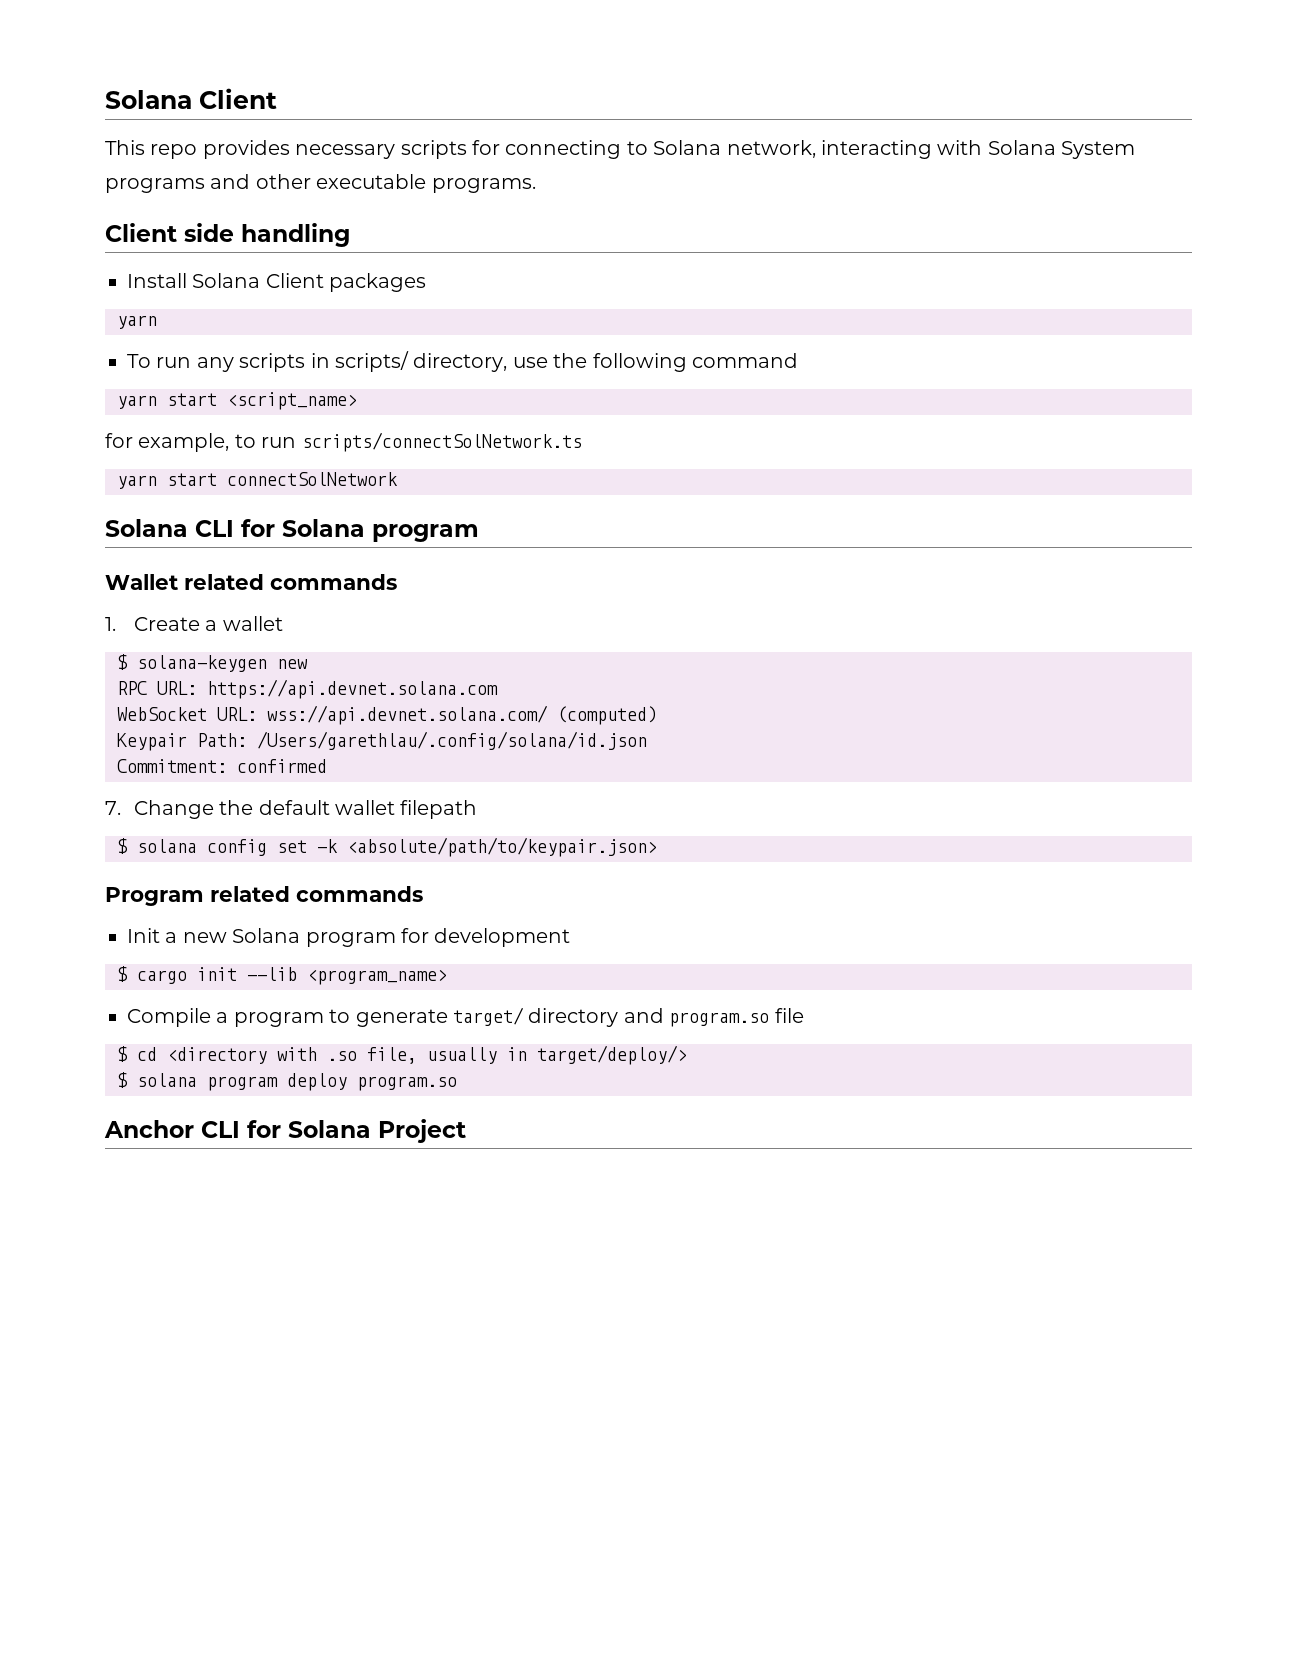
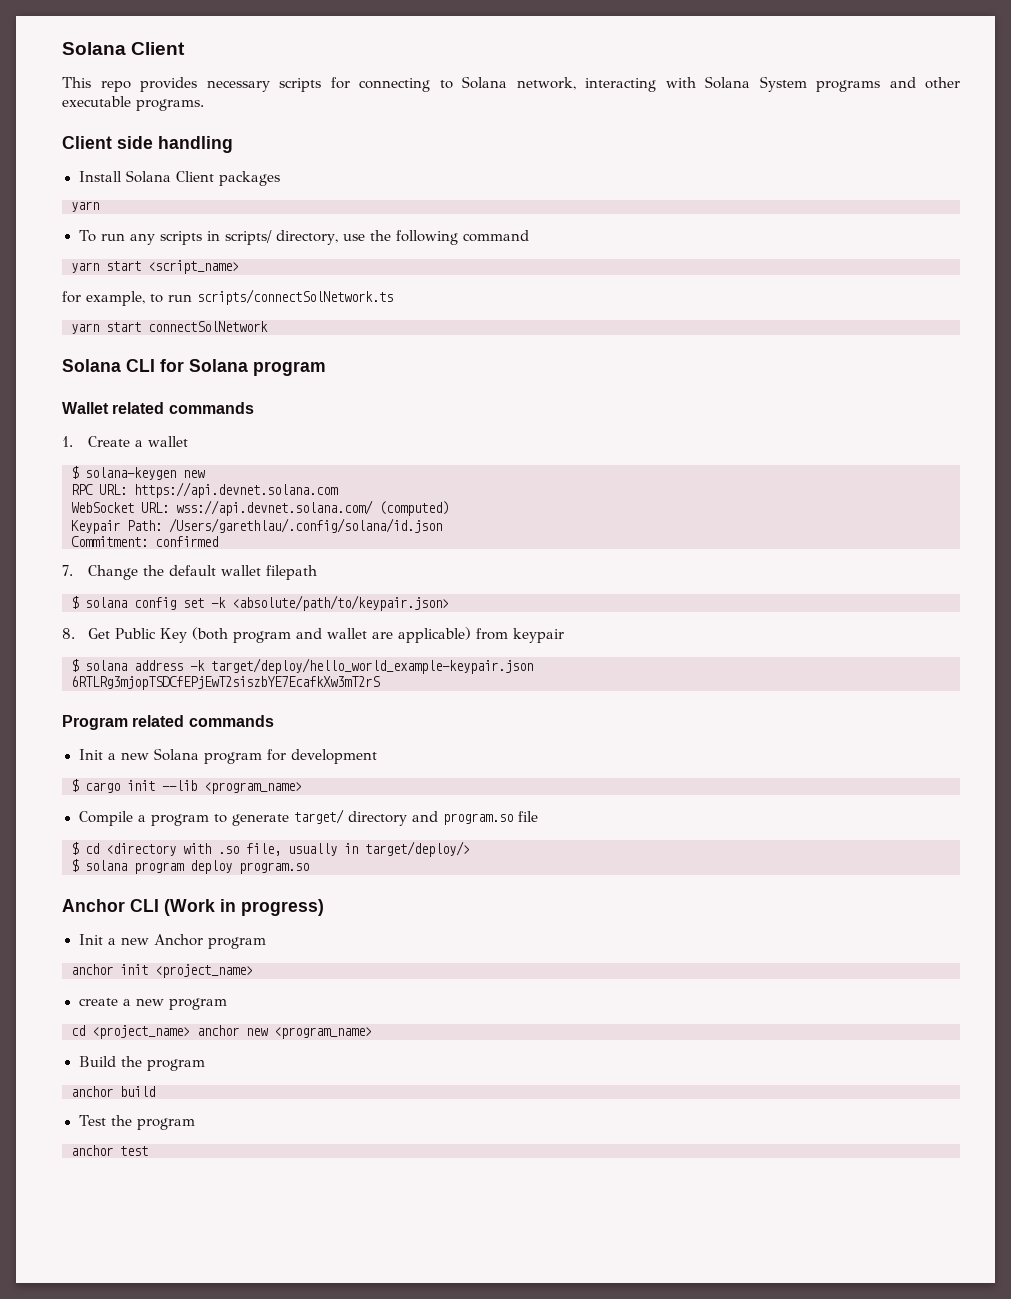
+ 8. Get Public Key (both program and wallet are applicable) from keypair
+ $ solana address -k target/deploy/hello_world_example-keypair.json
+ 6RTLRg3mjopTSDCfEPjEwT2siszbYE7EcafkXw3mT2rS
- Anchor CLI for Solana Project
+ Anchor CLI (Work in progress)
+ Init a new Anchor program
+ anchor init <project_name>
+ create a new program
+ cd <project_name> anchor new <program_name>
+ Build the program
+ anchor build
+ Test the program
+ anchor test

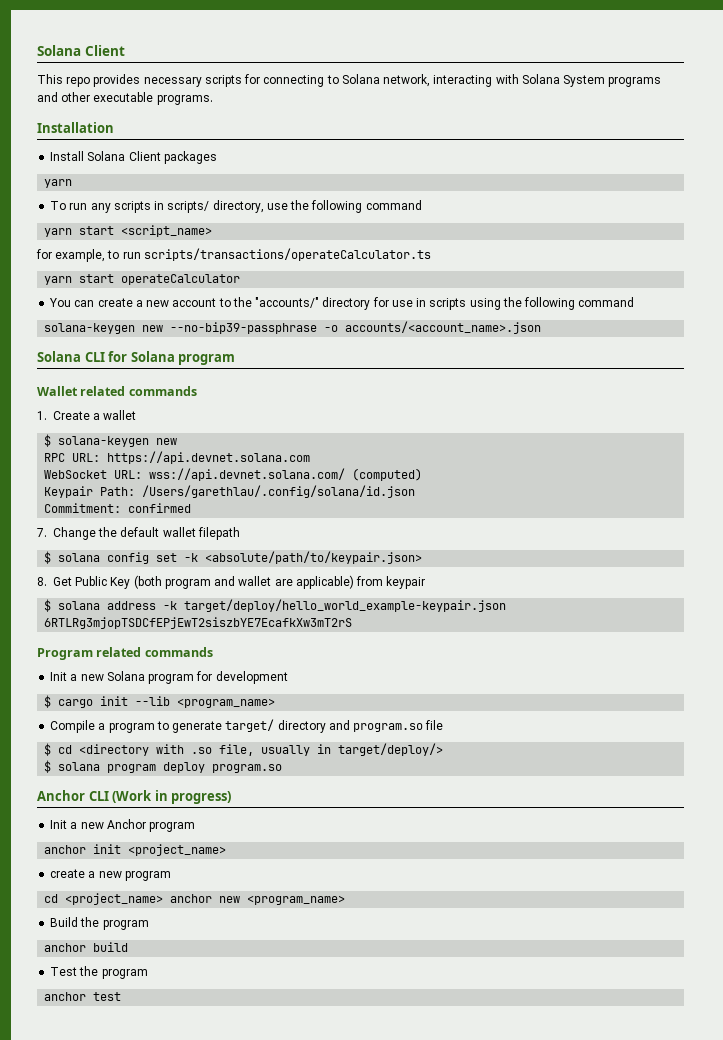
- Client side handling
+ Installation
- for example, to run scripts/connectSolNetwork.ts
- yarn start connectSolNetwork
+ for example, to run scripts/transactions/operateCalculator.ts
+ yarn start operateCalculator
+ You can create a new account to the "accounts/" directory for use in scripts using the following command
+ solana-keygen new --no-bip39-passphrase -o accounts/<account_name>.json

